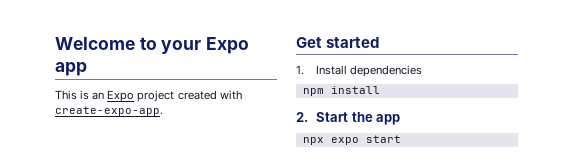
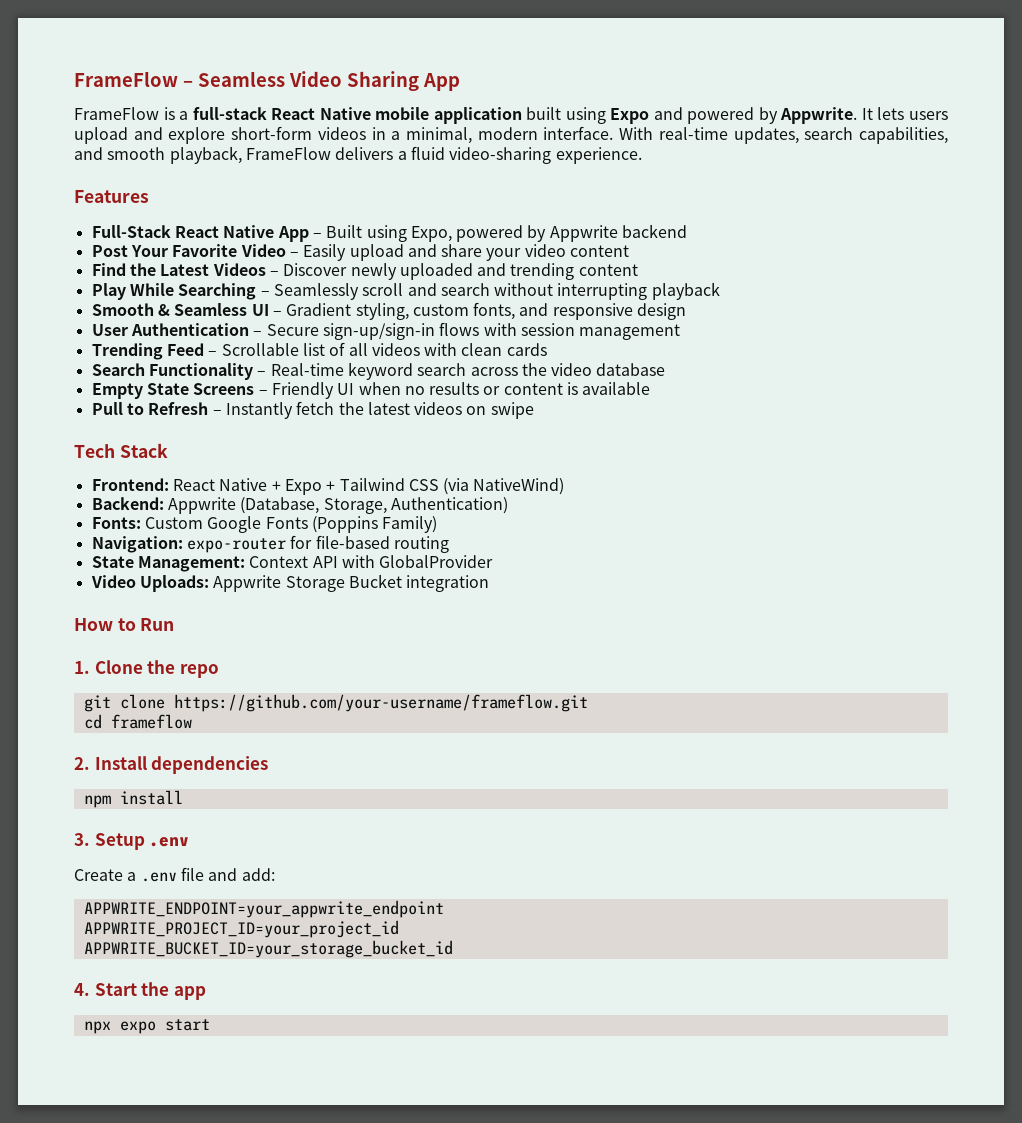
- Welcome to your Expo app
- This is an Expo project created with create-expo-app.
- Get started
- 1. Install dependencies
+ FrameFlow – Seamless Video Sharing App
+ FrameFlow is a full-stack React Native mobile application built using Expo and powered by Appwrite. It lets users upload and explore short-form videos in a minimal, modern interface. With real-time updates, search capabilities, and smooth playback, FrameFlow delivers a fluid video-sharing experience.
+ Features
+ Full-Stack React Native App – Built using Expo, powered by Appwrite backend
+ Post Your Favorite Video – Easily upload and share your video content
+ Find the Latest Videos – Discover newly uploaded and trending content
+ Play While Searching – Seamlessly scroll and search without interrupting playback
+ Smooth & Seamless UI – Gradient styling, custom fonts, and responsive design
+ User Authentication – Secure sign-up/sign-in flows with session management
+ Trending Feed – Scrollable list of all videos with clean cards
+ Search Functionality – Real-time keyword search across the video database
+ Empty State Screens – Friendly UI when no results or content is available
+ Pull to Refresh – Instantly fetch the latest videos on swipe
+ Tech Stack
+ Frontend: React Native + Expo + Tailwind CSS (via NativeWind)
+ Backend: Appwrite (Database, Storage, Authentication)
+ Fonts: Custom Google Fonts (Poppins Family)
+ Navigation: expo-router for file-based routing
+ State Management: Context API with GlobalProvider
+ Video Uploads: Appwrite Storage Bucket integration
+ How to Run
+ 1. Clone the repo
+ git clone https://github.com/your-username/frameflow.git
+ cd frameflow
+ 2. Install dependencies
  npm install
- 2. Start the app
+ 3. Setup .env
+ Create a .env file and add:
+ APPWRITE_ENDPOINT=your_appwrite_endpoint
+ APPWRITE_PROJECT_ID=your_project_id
+ APPWRITE_BUCKET_ID=your_storage_bucket_id
+ 4. Start the app

